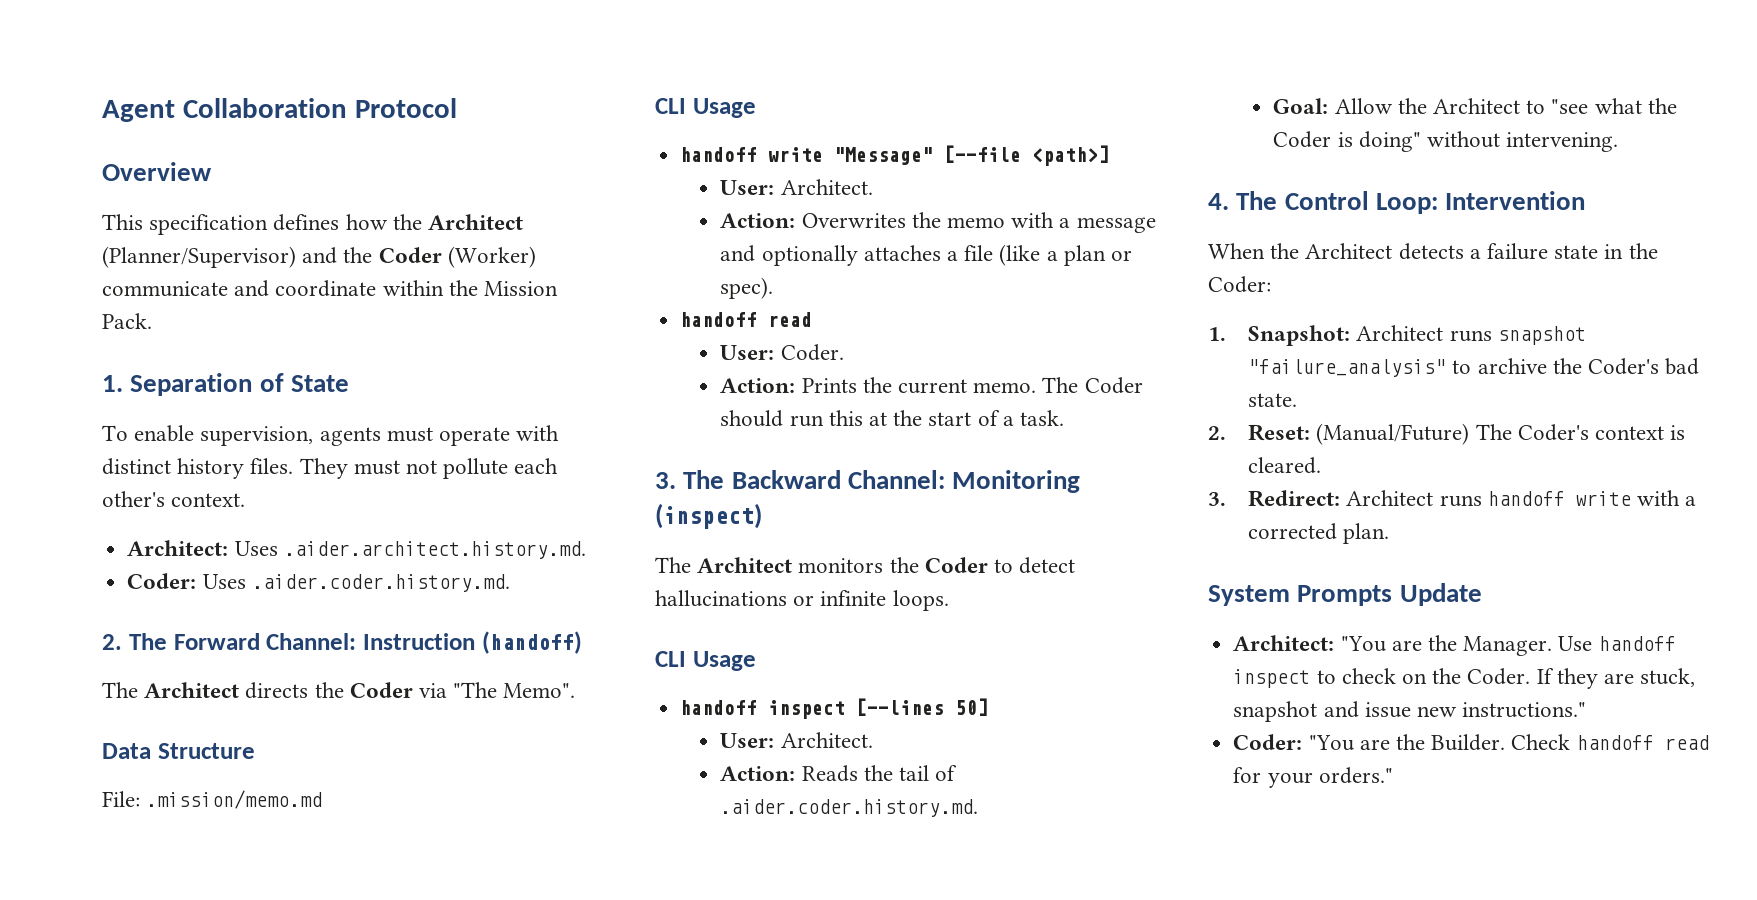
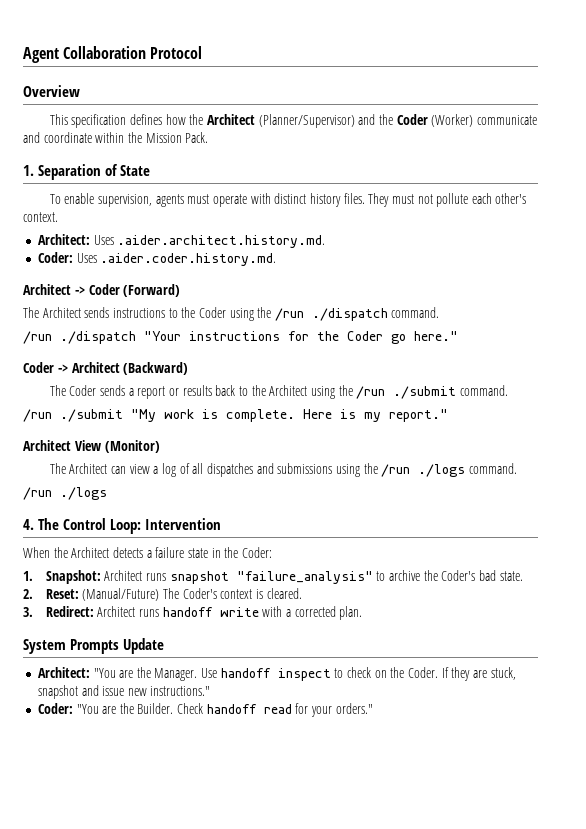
- 2. The Forward Channel: Instruction (handoff)
- The Architect directs the Coder via "The Memo".
- Data Structure
- File: .mission/memo.md
- CLI Usage
- handoff write "Message" [--file <path>]
- User: Architect.
- Action: Overwrites the memo with a message and optionally attaches a file (like a plan or spec).
- handoff read
- User: Coder.
- Action: Prints the current memo. The Coder should run this at the start of a task.
- 3. The Backward Channel: Monitoring (inspect)
- The Architect monitors the Coder to detect hallucinations or infinite loops.
- CLI Usage
- handoff inspect [--lines 50]
- User: Architect.
- Action: Reads the tail of .aider.coder.history.md.
- Goal: Allow the Architect to "see what the Coder is doing" without intervening.
+ Architect -> Coder (Forward)
+ The Architect sends instructions to the Coder using the /run ./dispatch command.
+ /run ./dispatch "Your instructions for the Coder go here."
+ Coder -> Architect (Backward)
+ The Coder sends a report or results back to the Architect using the /run ./submit command.
+ /run ./submit "My work is complete. Here is my report."
+ Architect View (Monitor)
+ The Architect can view a log of all dispatches and submissions using the /run ./logs command.
+ /run ./logs

